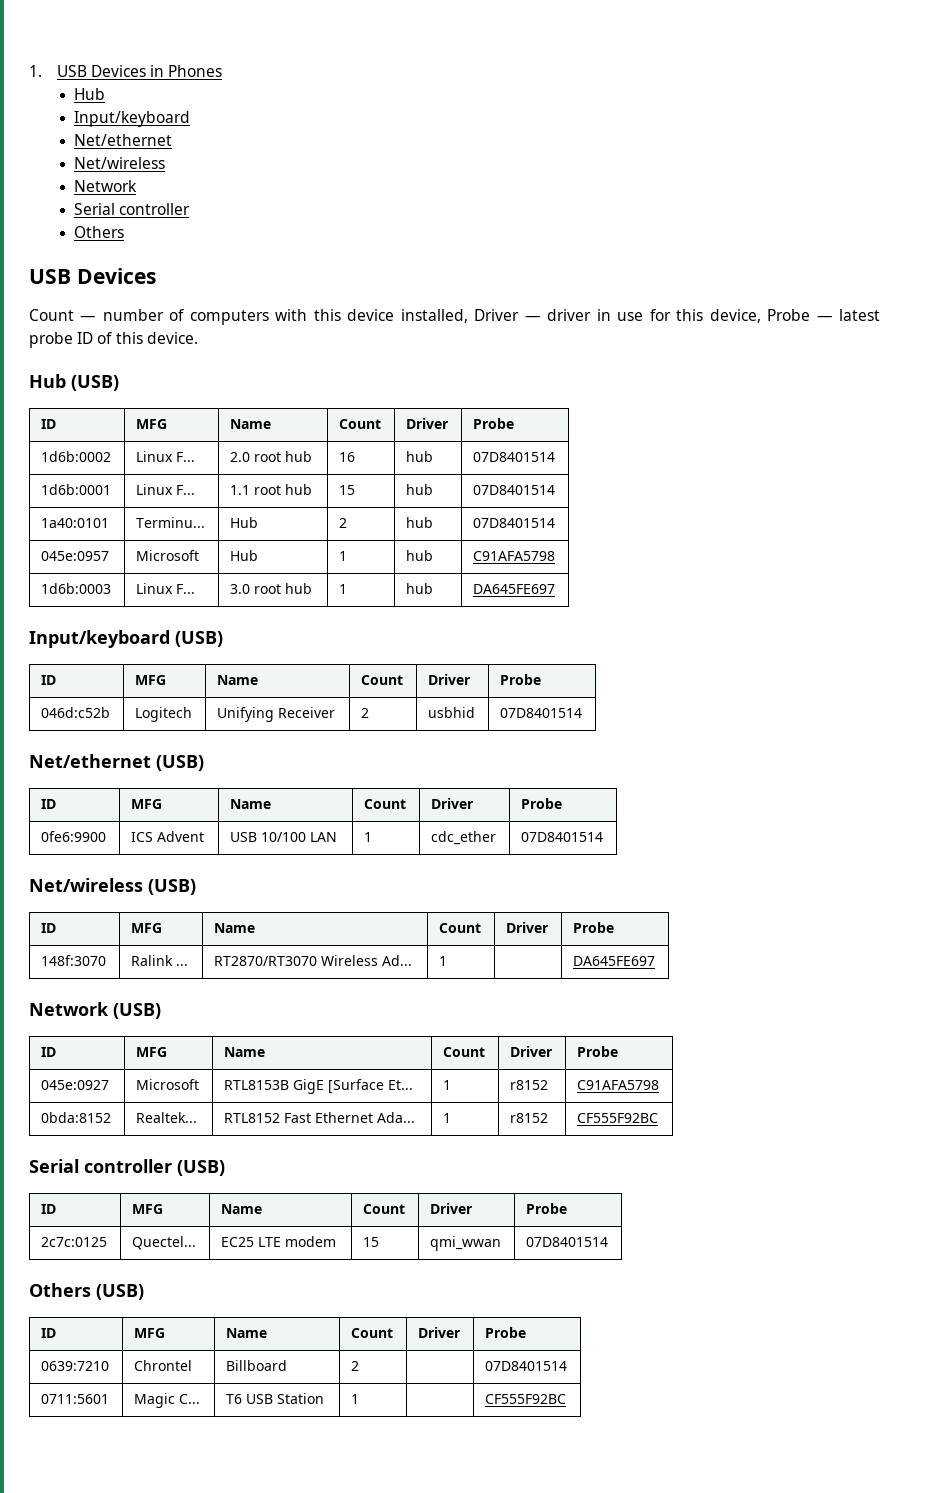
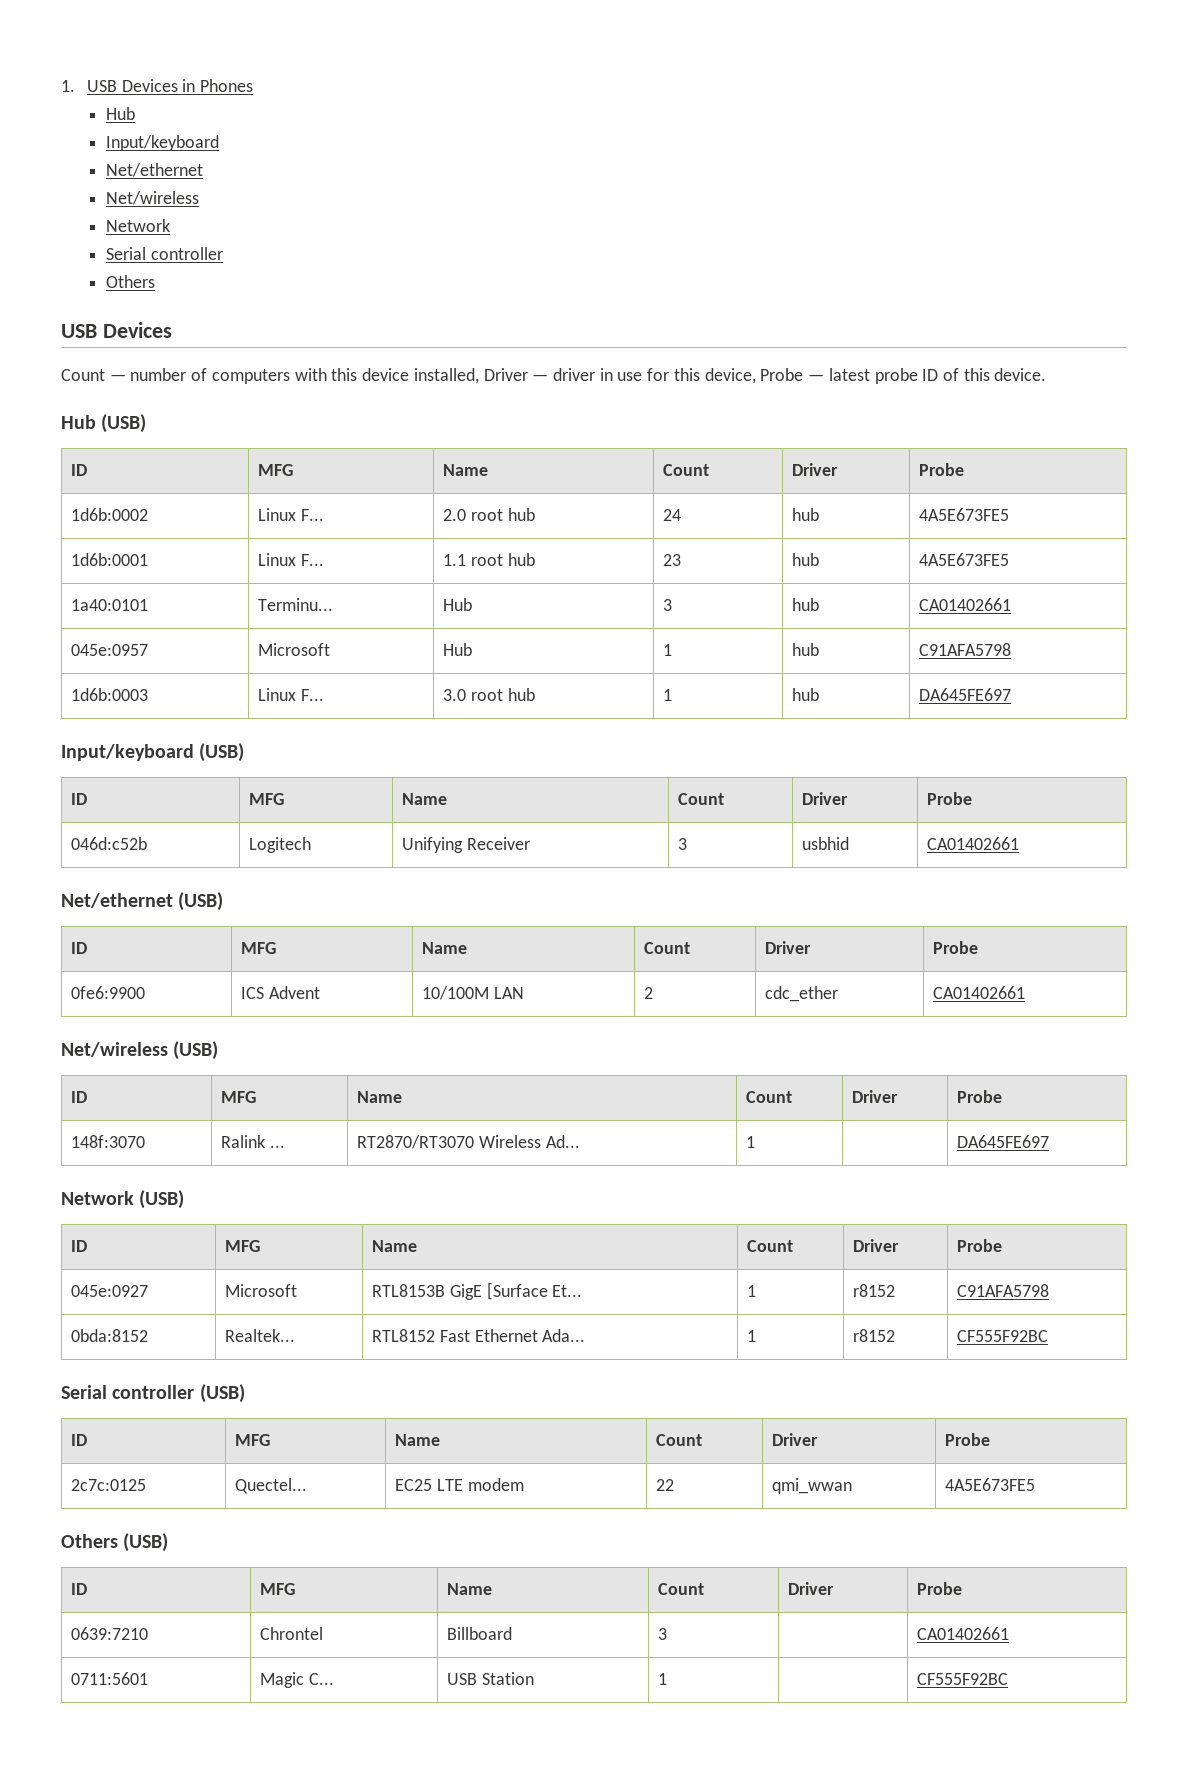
- 1d6b:0002 | Linux F... | 2.0 root hub | 16 | hub | 07D8401514
+ 1d6b:0002 | Linux F... | 2.0 root hub | 24 | hub | 4A5E673FE5
- 1d6b:0001 | Linux F... | 1.1 root hub | 15 | hub | 07D8401514
+ 1d6b:0001 | Linux F... | 1.1 root hub | 23 | hub | 4A5E673FE5
- 1a40:0101 | Terminu... | Hub | 2 | hub | 07D8401514
+ 1a40:0101 | Terminu... | Hub | 3 | hub | CA01402661
- 046d:c52b | Logitech | Unifying Receiver | 2 | usbhid | 07D8401514
+ 046d:c52b | Logitech | Unifying Receiver | 3 | usbhid | CA01402661
- 0fe6:9900 | ICS Advent | USB 10/100 LAN | 1 | cdc_ether | 07D8401514
+ 0fe6:9900 | ICS Advent | 10/100M LAN | 2 | cdc_ether | CA01402661
- 2c7c:0125 | Quectel... | EC25 LTE modem | 15 | qmi_wwan | 07D8401514
+ 2c7c:0125 | Quectel... | EC25 LTE modem | 22 | qmi_wwan | 4A5E673FE5
- 0639:7210 | Chrontel | Billboard | 2 | | 07D8401514
+ 0639:7210 | Chrontel | Billboard | 3 | | CA01402661
- 0711:5601 | Magic C... | T6 USB Station | 1 | | CF555F92BC
+ 0711:5601 | Magic C... | USB Station | 1 | | CF555F92BC

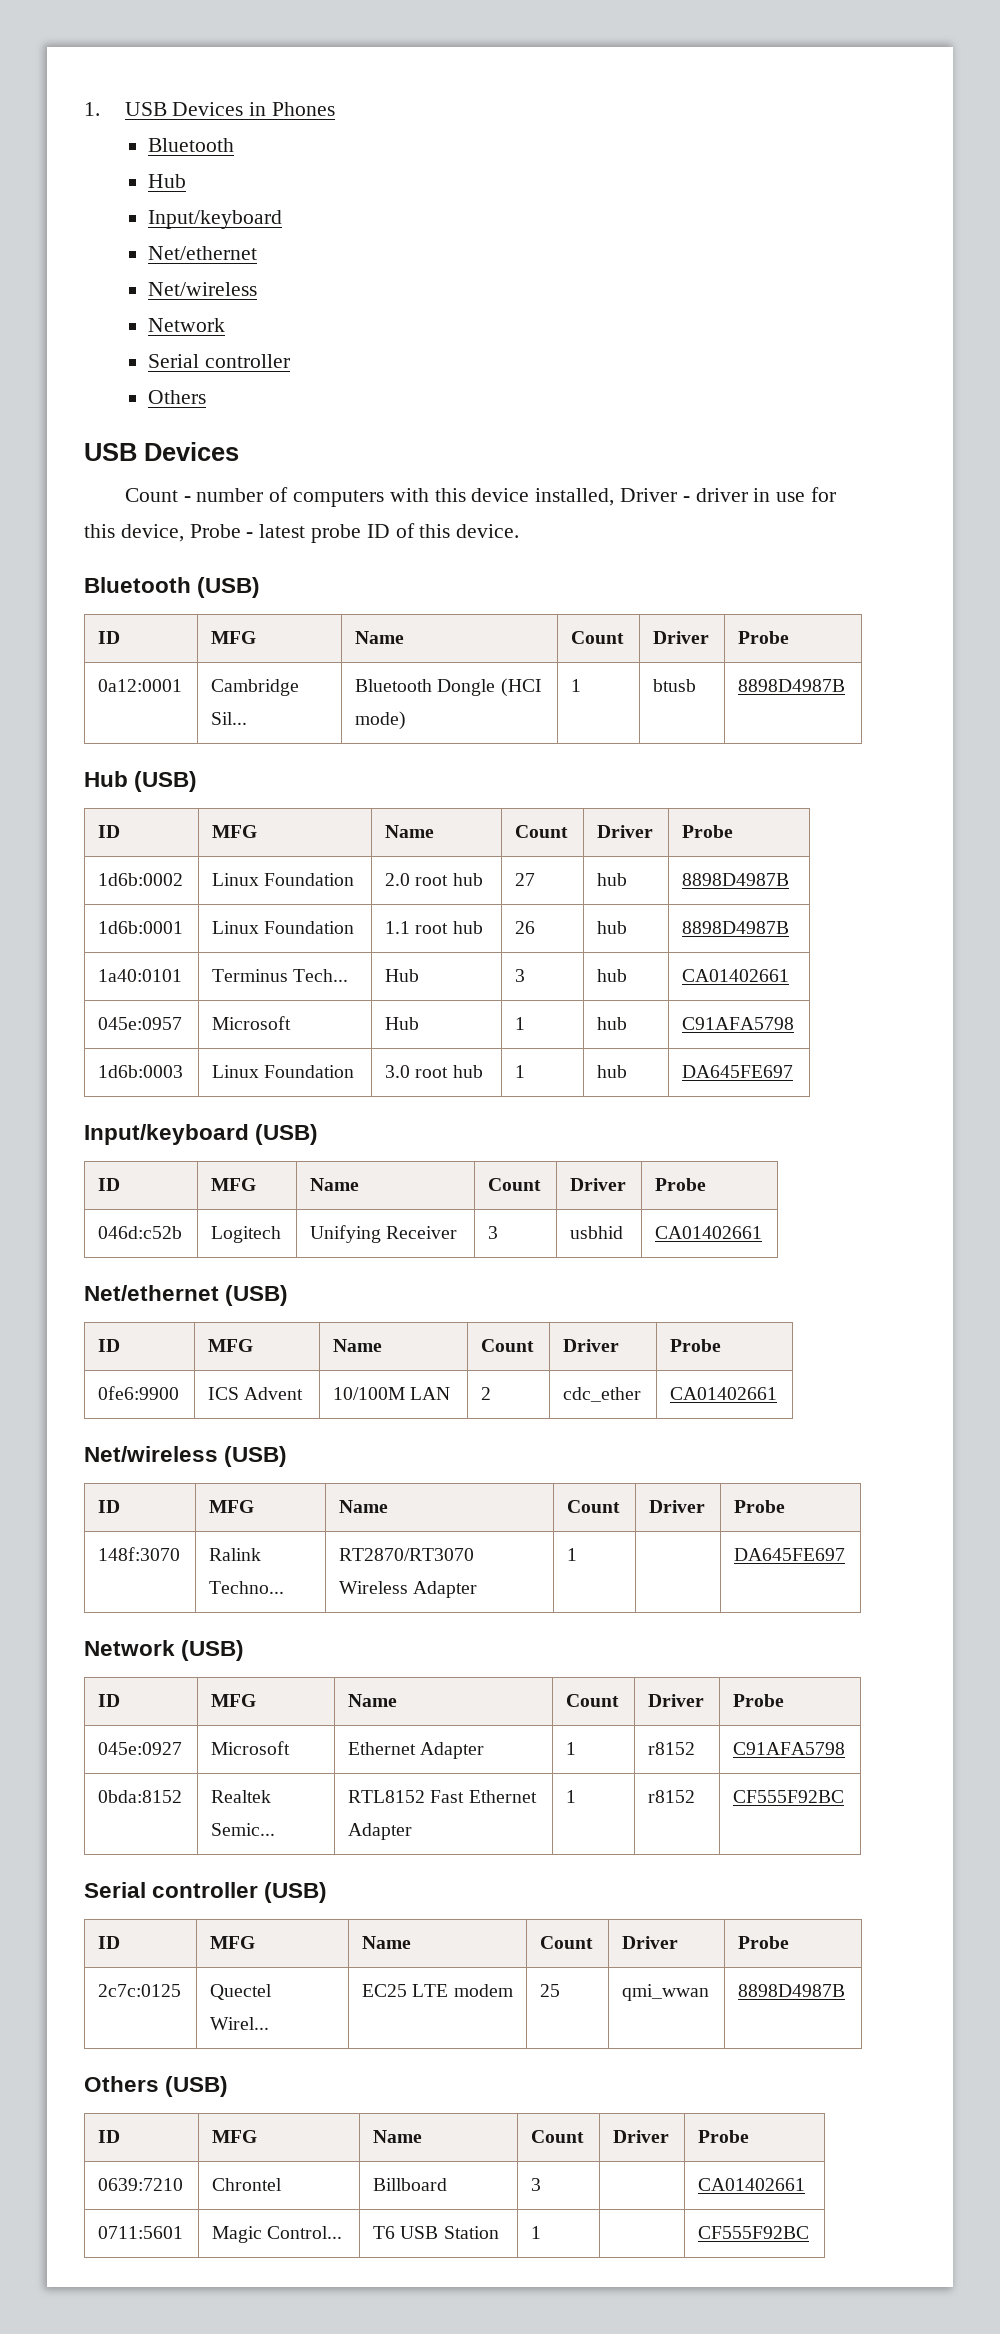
  1. USB Devices in Phones
+ Bluetooth
- Count — number of computers with this device installed, Driver — driver in use for this device, Probe — latest probe ID of this device.
+ Count - number of computers with this device installed, Driver - driver in use for this device, Probe - latest probe ID of this device.
+ Bluetooth (USB)
+ ID | MFG | Name | Count | Driver | Probe
+ 0a12:0001 | Cambridge Sil... | Bluetooth Dongle (HCI mode) | 1 | btusb | 8898D4987B
- 1d6b:0002 | Linux F... | 2.0 root hub | 24 | hub | 4A5E673FE5
+ 1d6b:0002 | Linux Foundation | 2.0 root hub | 27 | hub | 8898D4987B
- 1d6b:0001 | Linux F... | 1.1 root hub | 23 | hub | 4A5E673FE5
+ 1d6b:0001 | Linux Foundation | 1.1 root hub | 26 | hub | 8898D4987B
- 1a40:0101 | Terminu... | Hub | 3 | hub | CA01402661
+ 1a40:0101 | Terminus Tech... | Hub | 3 | hub | CA01402661
- 1d6b:0003 | Linux F... | 3.0 root hub | 1 | hub | DA645FE697
+ 1d6b:0003 | Linux Foundation | 3.0 root hub | 1 | hub | DA645FE697
- 148f:3070 | Ralink ... | RT2870/RT3070 Wireless Ad... | 1 | | DA645FE697
+ 148f:3070 | Ralink Techno... | RT2870/RT3070 Wireless Adapter | 1 | | DA645FE697
- 045e:0927 | Microsoft | RTL8153B GigE [Surface Et... | 1 | r8152 | C91AFA5798
+ 045e:0927 | Microsoft | Ethernet Adapter | 1 | r8152 | C91AFA5798
- 0bda:8152 | Realtek... | RTL8152 Fast Ethernet Ada... | 1 | r8152 | CF555F92BC
+ 0bda:8152 | Realtek Semic... | RTL8152 Fast Ethernet Adapter | 1 | r8152 | CF555F92BC
- 2c7c:0125 | Quectel... | EC25 LTE modem | 22 | qmi_wwan | 4A5E673FE5
+ 2c7c:0125 | Quectel Wirel... | EC25 LTE modem | 25 | qmi_wwan | 8898D4987B
- 0711:5601 | Magic C... | USB Station | 1 | | CF555F92BC
+ 0711:5601 | Magic Control... | T6 USB Station | 1 | | CF555F92BC

